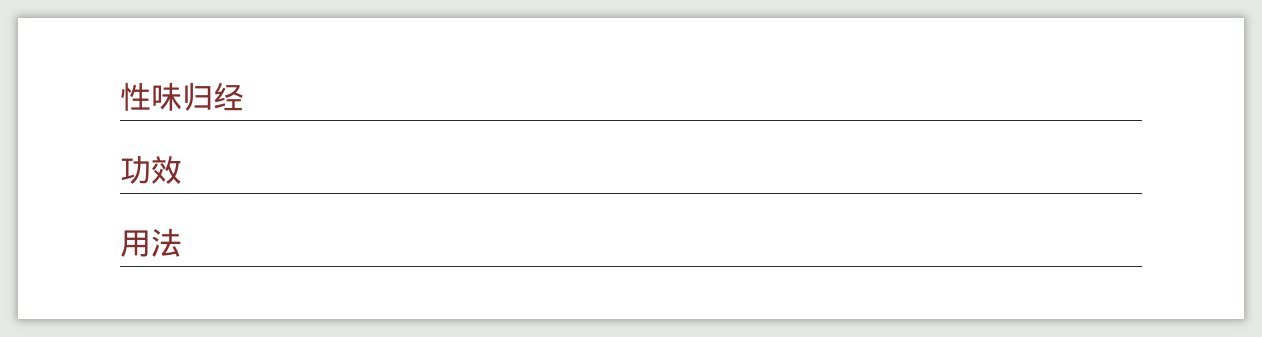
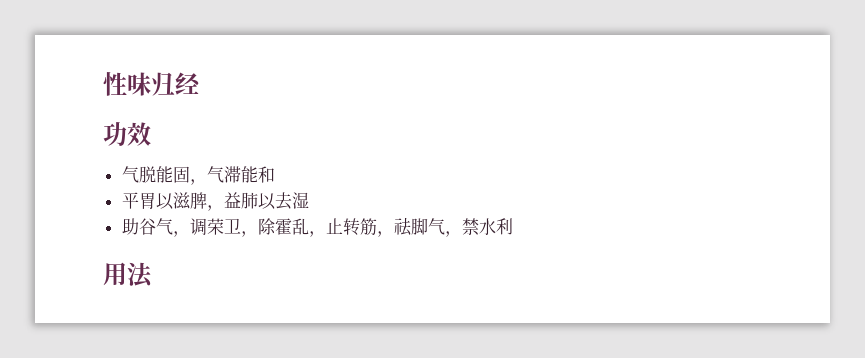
+ 气脱能固，气滞能和
+ 平胃以滋脾，益肺以去湿
+ 助谷气，调荣卫，除霍乱，止转筋，祛脚气，禁水利

